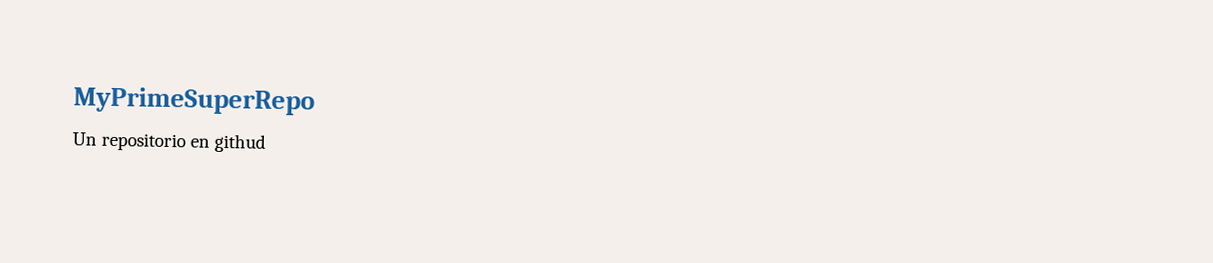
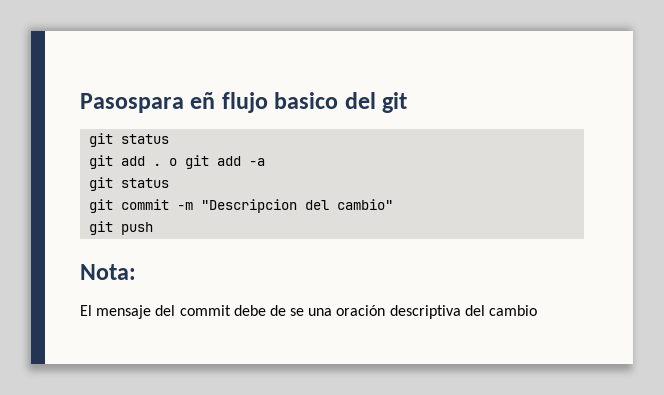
- MyPrimeSuperRepo
- Un repositorio en githud
+ Pasospara eñ flujo basico del git
+ git status
+ git add . o git add -a
+ git status
+ git commit -m "Descripcion del cambio"
+ git push
+ Nota:
+ El mensaje del commit debe de se una oración descriptiva del cambio

